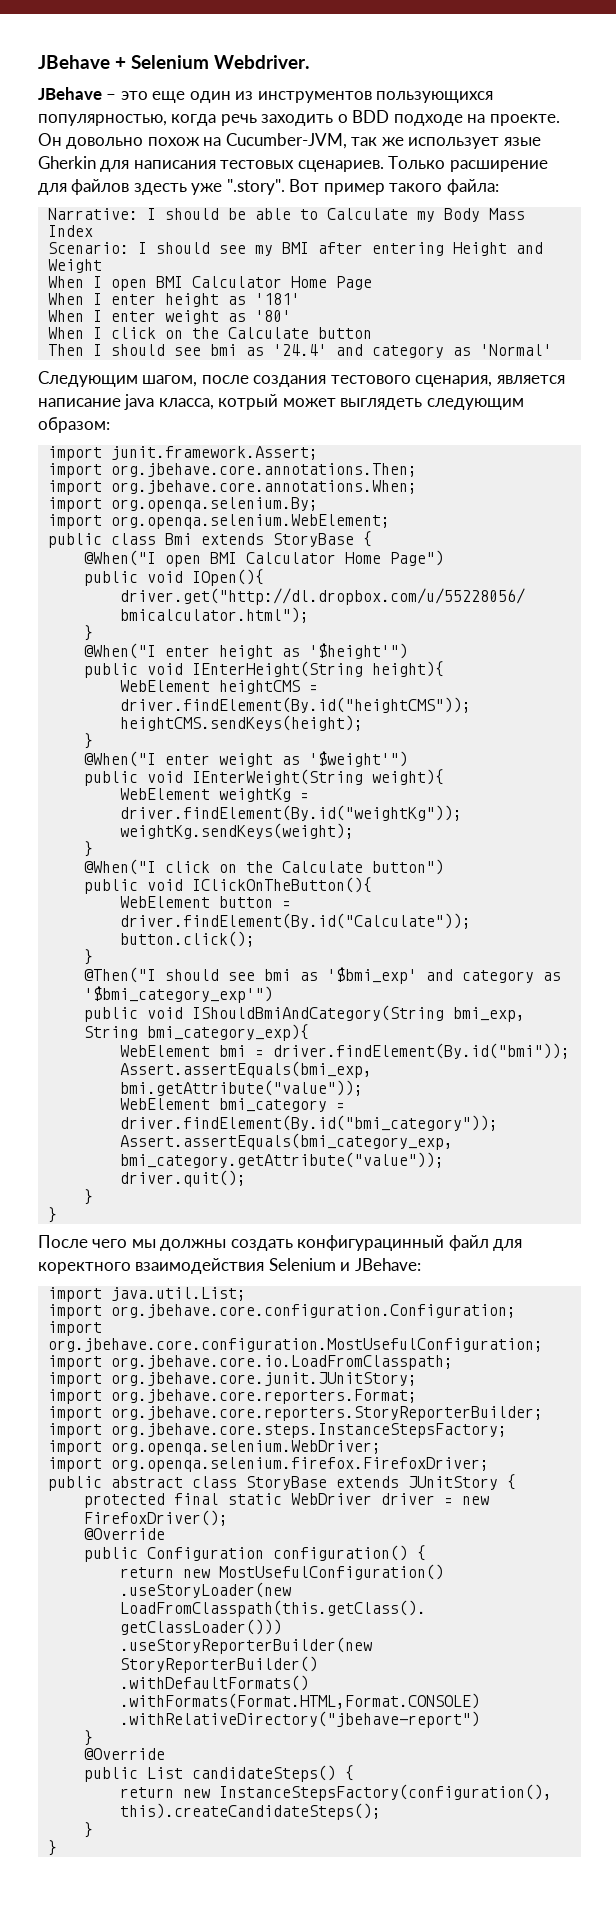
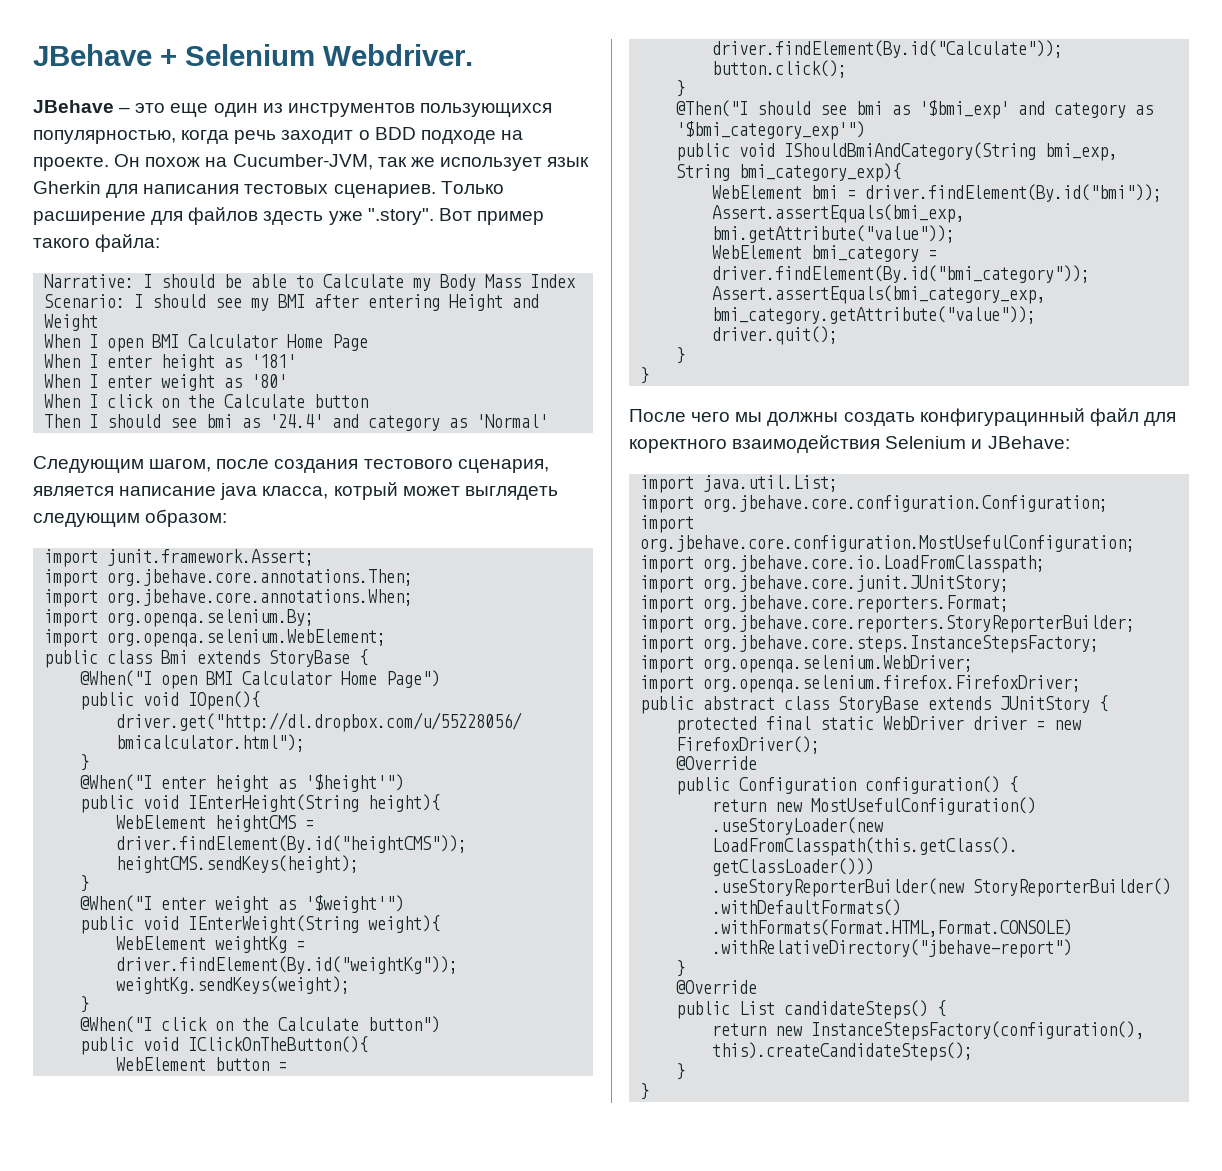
- JBehave – это еще один из инструментов пользующихся популярностью, когда речь заходить о BDD подходе на проекте.
+ JBehave – это еще один из инструментов пользующихся популярностью, когда речь заходит о BDD подходе на проекте.
- Он довольно похож на Cucumber-JVM, так же использует язые Gherkin для написания тестовых сценариев.
+ Он похож на Cucumber-JVM, так же использует язык Gherkin для написания тестовых сценариев.

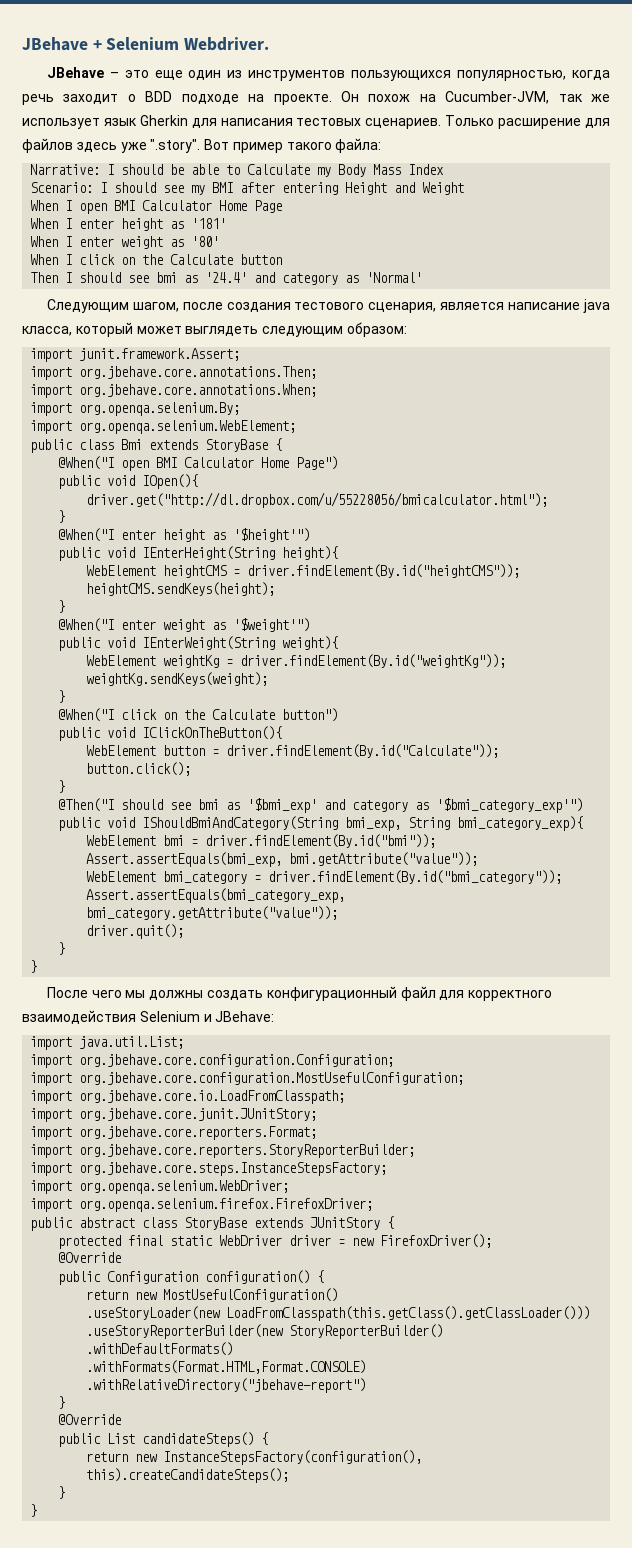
- Только расширение для файлов здесть уже ".story". Вот пример такого файла:
+ Только расширение для файлов здесь уже ".story". Вот пример такого файла:
- Следующим шагом, после создания тестового сценария, является написание java класса, котрый может выглядеть следующим образом:
+ Следующим шагом, после создания тестового сценария, является написание java класса, который может выглядеть следующим образом:
- После чего мы должны создать конфигурацинный файл для коректного взаимодействия Selenium и JBehave:
+ После чего мы должны создать конфигурационный файл для корректного взаимодействия Selenium и JBehave:

